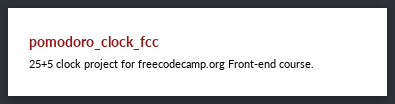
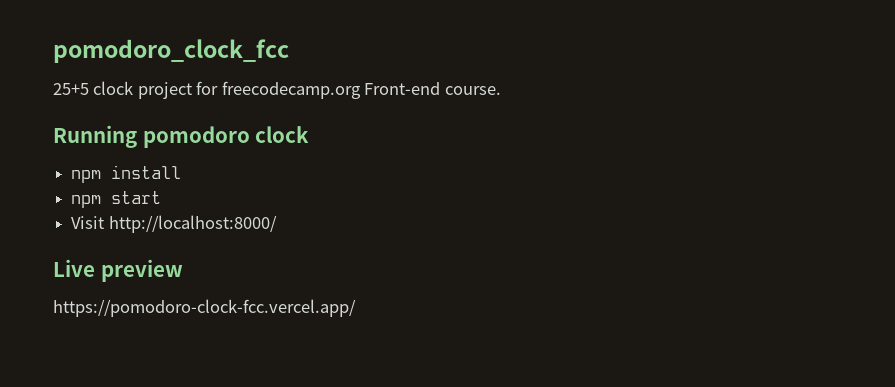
+ Running pomodoro clock
+ npm install
+ npm start
+ Visit http://localhost:8000/
+ Live preview
+ https://pomodoro-clock-fcc.vercel.app/

